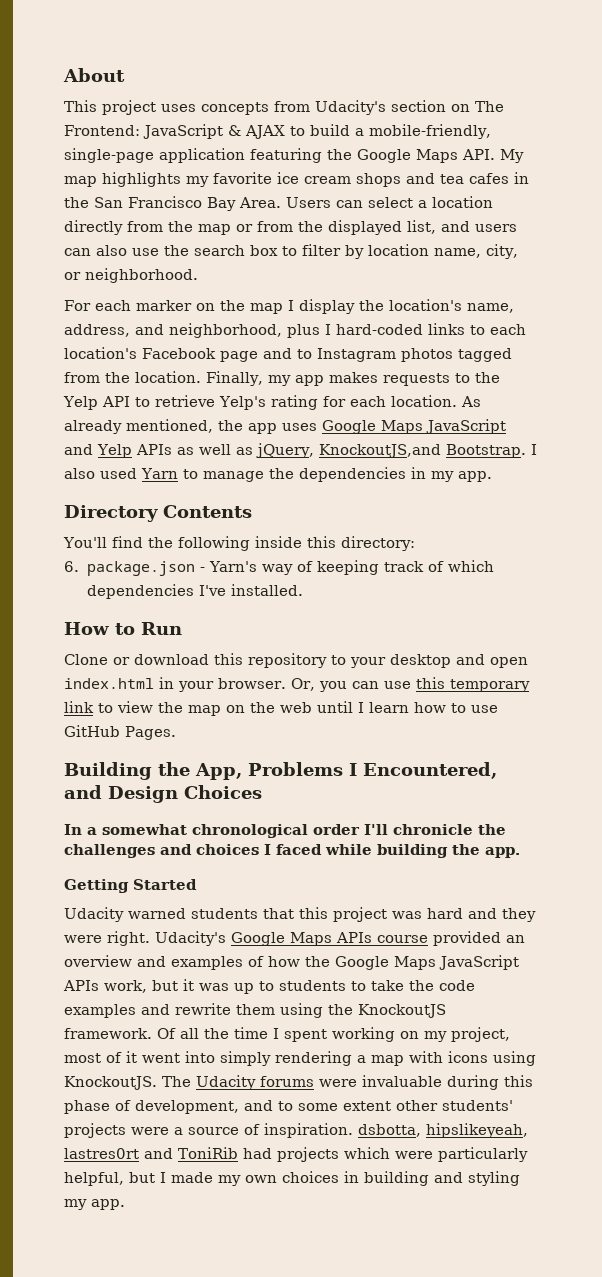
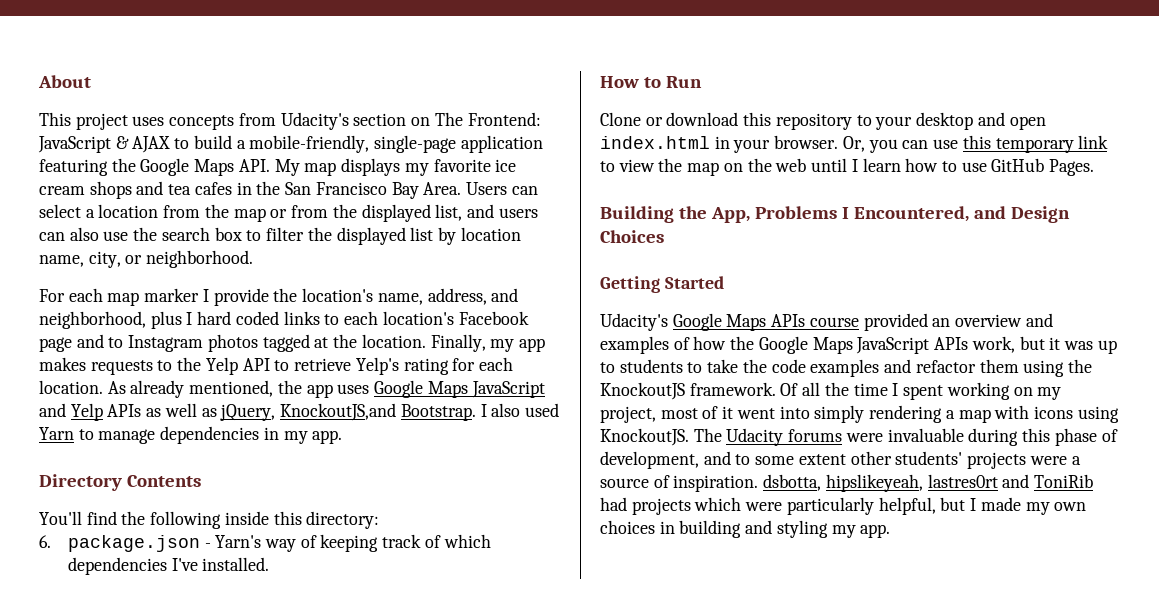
- This project uses concepts from Udacity's section on The Frontend: JavaScript & AJAX to build a mobile-friendly, single-page application featuring the Google Maps API. My map highlights my favorite ice cream shops and tea cafes in the San Francisco Bay Area.
+ This project uses concepts from Udacity's section on The Frontend: JavaScript & AJAX to build a mobile-friendly, single-page application featuring the Google Maps API. My map displays my favorite ice cream shops and tea cafes in the San Francisco Bay Area.
- Users can select a location directly from the map or from the displayed list, and users can also use the search box to filter by location name, city, or neighborhood.
+ Users can select a location from the map or from the displayed list, and users can also use the search box to filter the displayed list by location name, city, or neighborhood.
- For each marker on the map I display the location's name, address, and neighborhood, plus I hard-coded links to each location's Facebook page and to Instagram photos tagged from the location.
+ For each map marker I provide the location's name, address, and neighborhood, plus I hard coded links to each location's Facebook page and to Instagram photos tagged at the location.
- I also used Yarn to manage the dependencies in my app.
+ I also used Yarn to manage dependencies in my app.
- In a somewhat chronological order I'll chronicle the challenges and choices I faced while building the app.
  Getting Started
- Udacity warned students that this project was hard and they were right. Udacity's Google Maps APIs course provided an overview and examples of how the Google Maps JavaScript APIs work, but it was up to students to take the code examples and rewrite them using the KnockoutJS framework.
+ Udacity's Google Maps APIs course provided an overview and examples of how the Google Maps JavaScript APIs work, but it was up to students to take the code examples and refactor them using the KnockoutJS framework.

